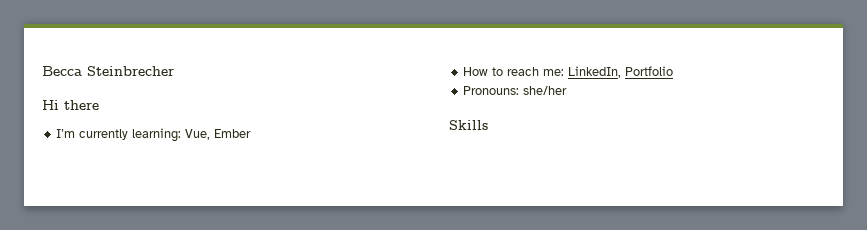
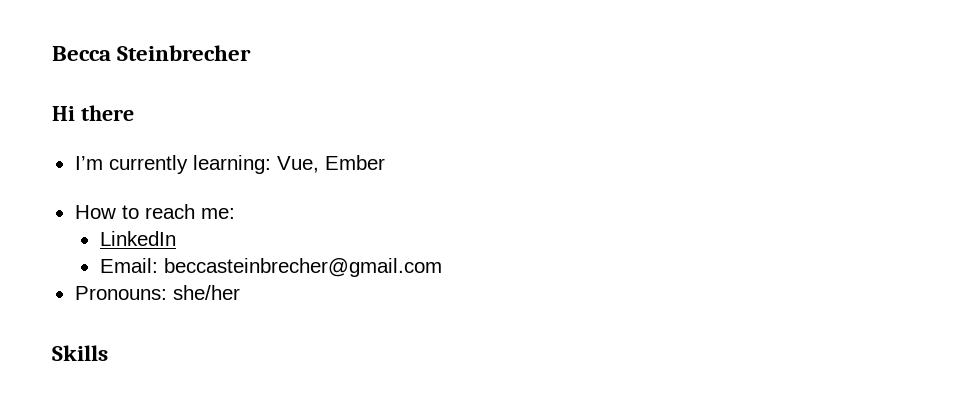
- How to reach me: LinkedIn, Portfolio
+ How to reach me:
+ LinkedIn
+ Email: beccasteinbrecher@gmail.com

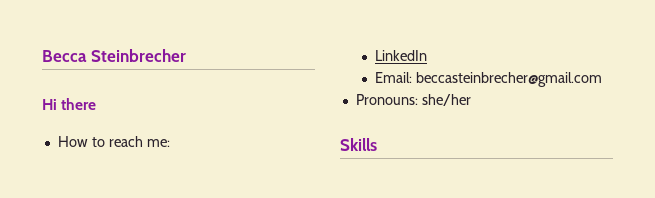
- I’m currently learning: Vue, Ember

